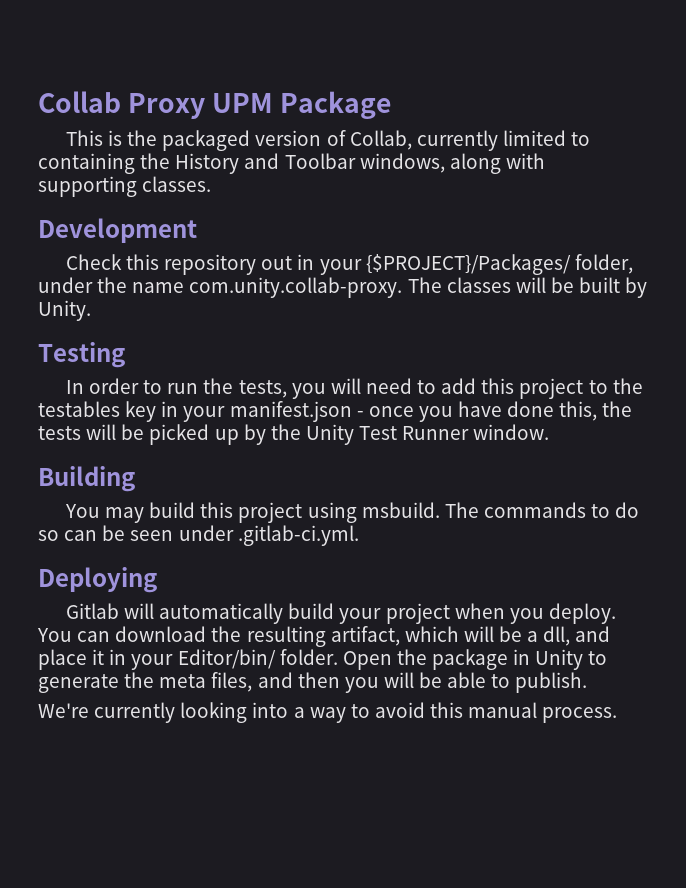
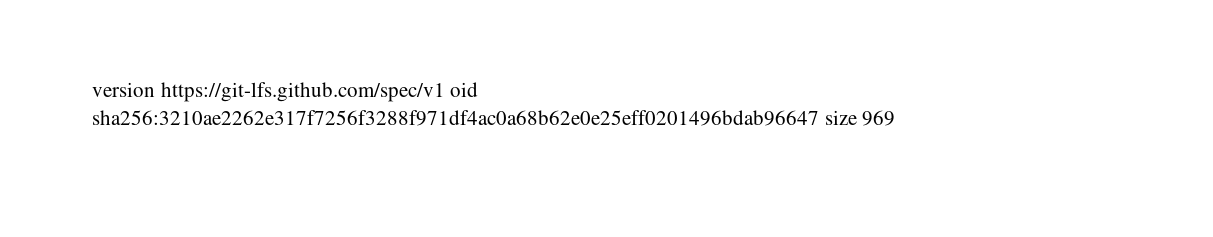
- Collab Proxy UPM Package
- This is the packaged version of Collab, currently limited to containing the History and Toolbar windows, along with supporting classes.
- Development
- Check this repository out in your {$PROJECT}/Packages/ folder, under the name com.unity.collab-proxy. The classes will be built by Unity.
- Testing
- In order to run the tests, you will need to add this project to the testables key in your manifest.json - once you have done this, the tests will be picked up by the Unity Test Runner window.
- Building
- You may build this project using msbuild. The commands to do so can be seen under .gitlab-ci.yml.
- Deploying
- Gitlab will automatically build your project when you deploy. You can download the resulting artifact, which will be a dll, and place it in your Editor/bin/ folder. Open the package in Unity to generate the meta files, and then you will be able to publish.
- We're currently looking into a way to avoid this manual process.
+ version https://git-lfs.github.com/spec/v1 oid sha256:3210ae2262e317f7256f3288f971df4ac0a68b62e0e25eff0201496bdab96647 size 969

